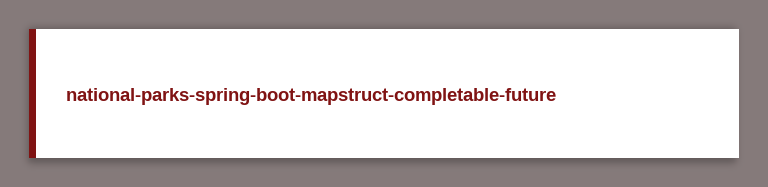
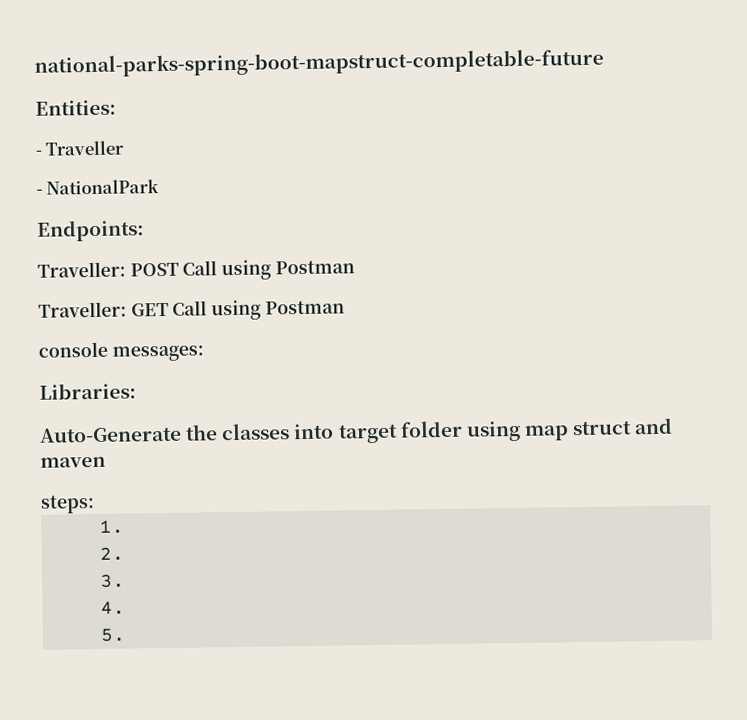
+ Entities:
+ - Traveller
+ - NationalPark
+ Endpoints:
+ Traveller: POST Call using Postman
+ Traveller: GET Call using Postman
+ console messages:
+ Libraries:
+ Auto-Generate the classes into target folder using map struct and maven
+ steps:
+ 1.
+ 2.
+ 3.
+ 4.
+ 5.

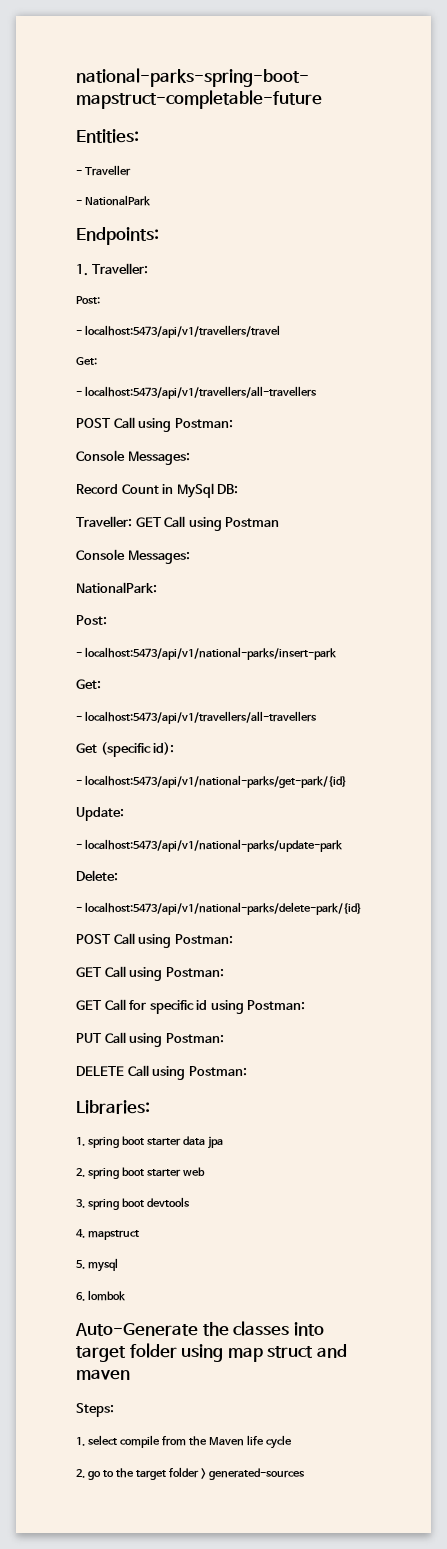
- Traveller: POST Call using Postman
+ 1. Traveller:
+ Post:
+ - localhost:5473/api/v1/travellers/travel
+ Get:
+ - localhost:5473/api/v1/travellers/all-travellers
+ POST Call using Postman:
+ Console Messages:
+ Record Count in MySql DB:
  Traveller: GET Call using Postman
- console messages:
+ Console Messages:
+ NationalPark:
+ Post:
+ - localhost:5473/api/v1/national-parks/insert-park
+ Get:
+ - localhost:5473/api/v1/travellers/all-travellers
+ Get (specific id):
+ - localhost:5473/api/v1/national-parks/get-park/{id}
+ Update:
+ - localhost:5473/api/v1/national-parks/update-park
+ Delete:
+ - localhost:5473/api/v1/national-parks/delete-park/{id}
+ POST Call using Postman:
+ GET Call using Postman:
+ GET Call for specific id using Postman:
+ PUT Call using Postman:
+ DELETE Call using Postman:
  Libraries:
+ 1. spring boot starter data jpa
+ 2. spring boot starter web
+ 3. spring boot devtools
+ 4. mapstruct
+ 5. mysql
+ 6. lombok
- steps:
- 1.
- 2.
- 3.
- 4.
- 5.
+ Steps:
+ 1. select compile from the Maven life cycle
+ 2. go to the target folder > generated-sources

